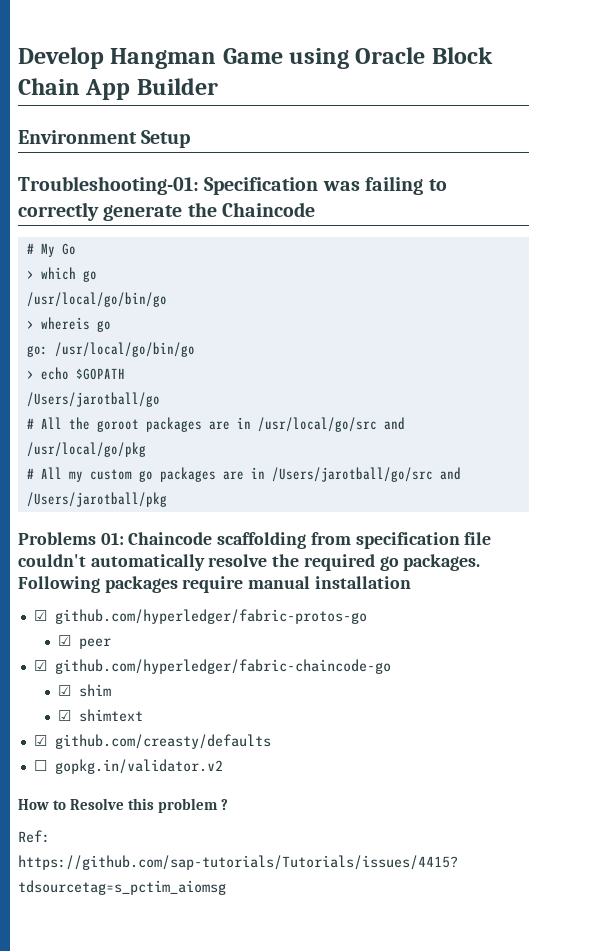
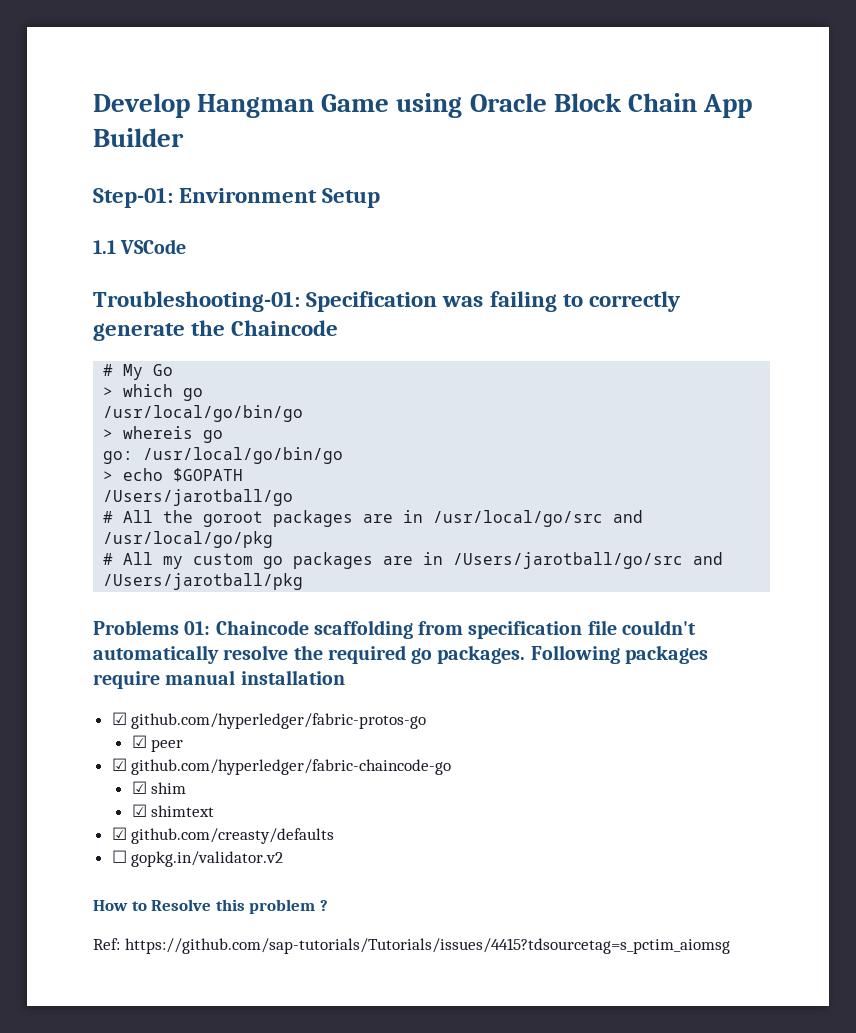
- Environment Setup
+ Step-01: Environment Setup
+ 1.1 VSCode

